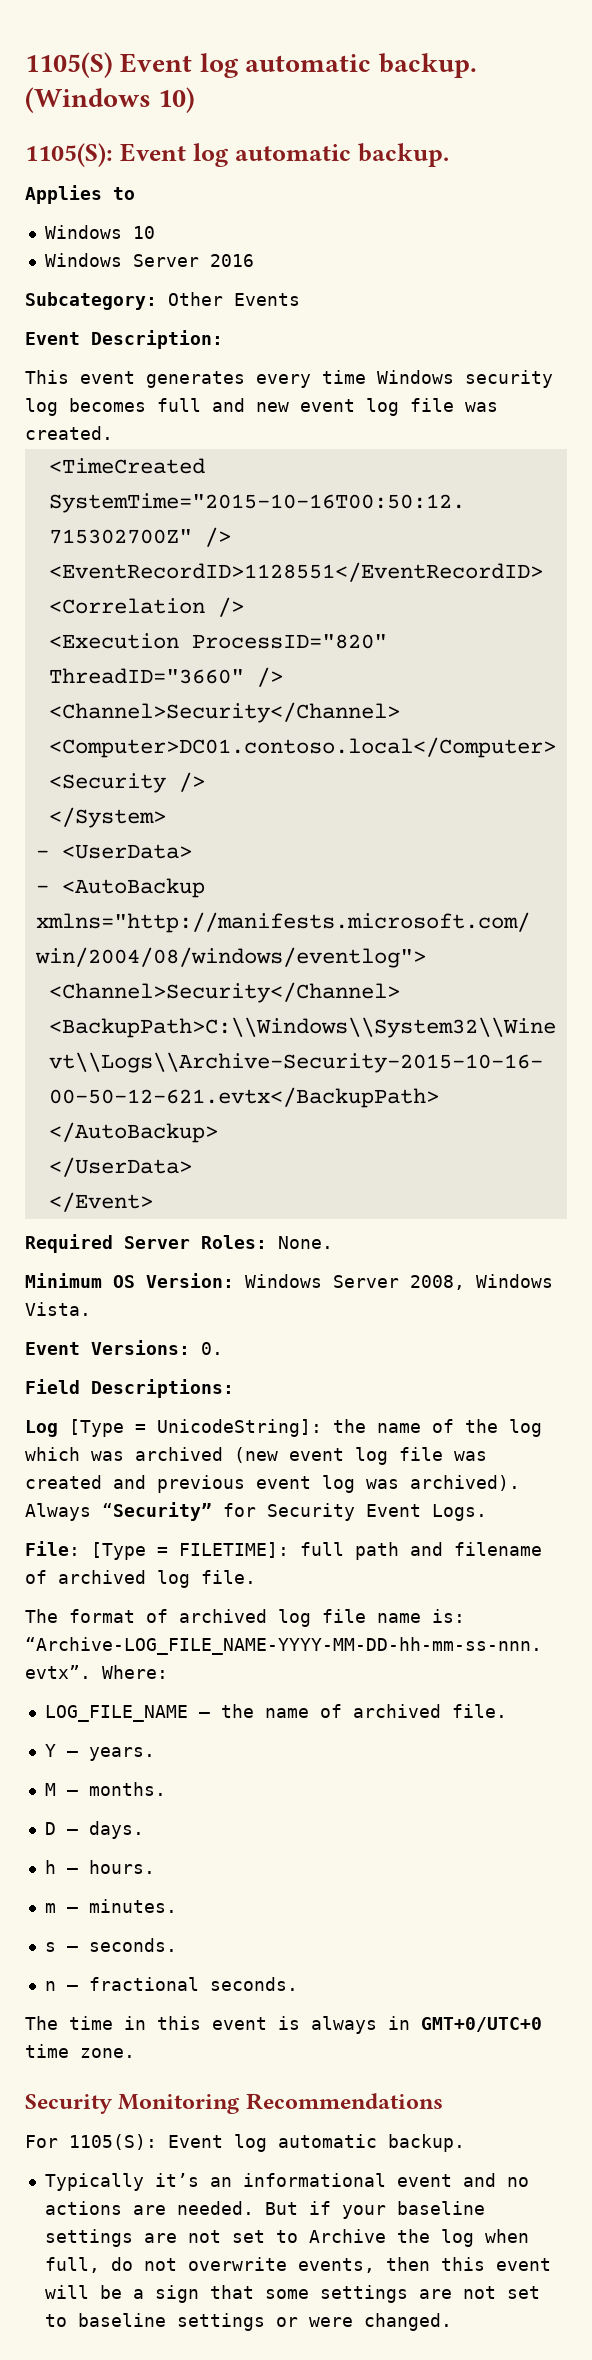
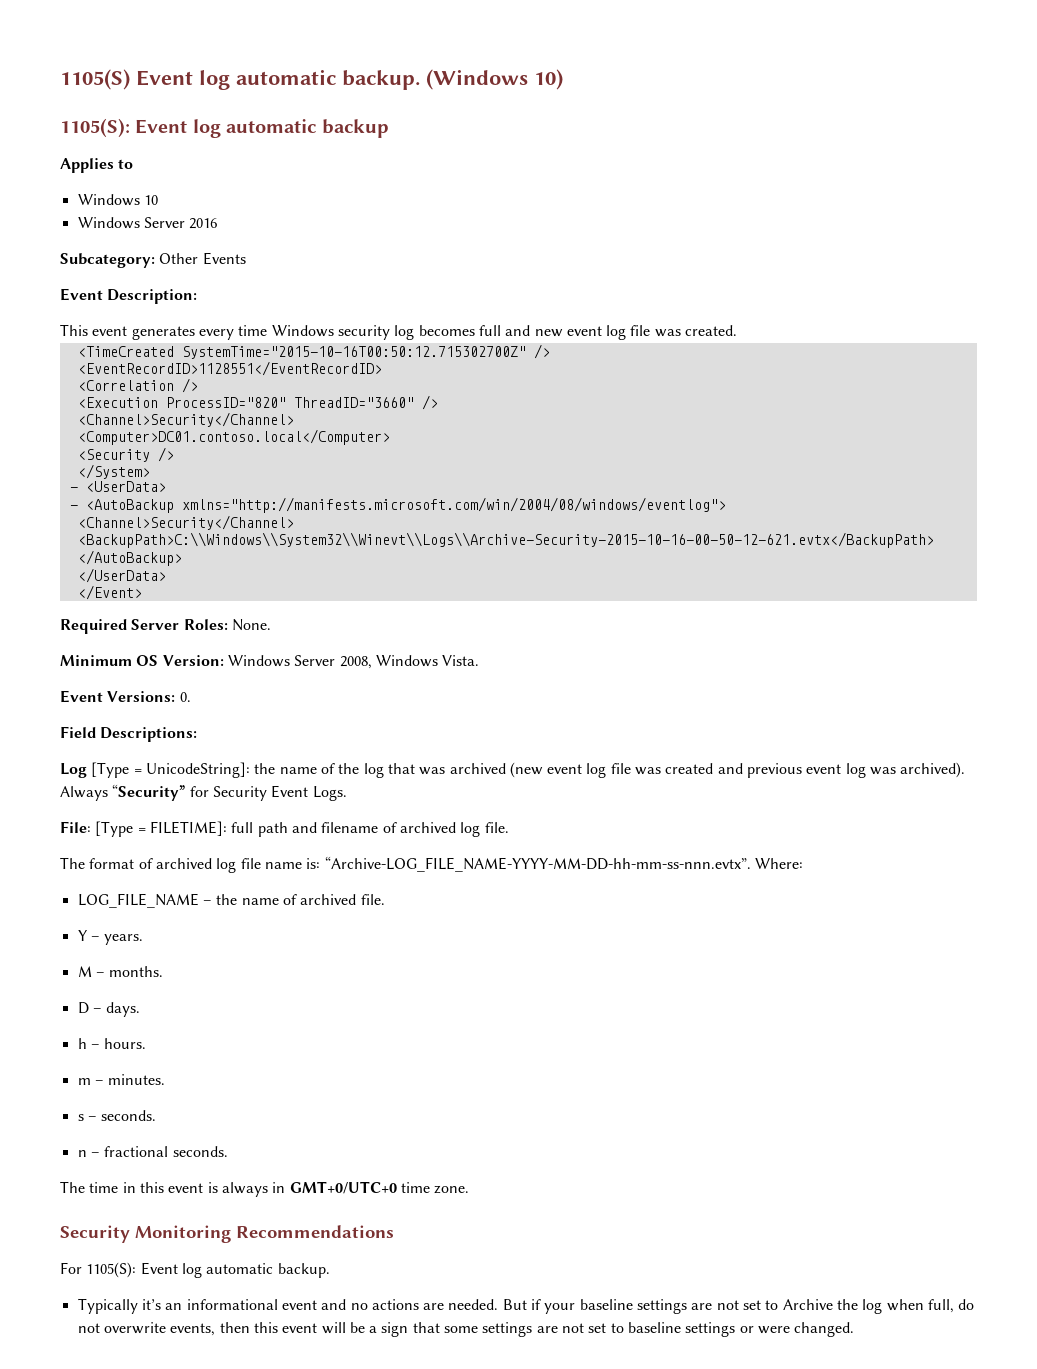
  (Windows 10)
- 1105(S): Event log automatic backup.
+ 1105(S): Event log automatic backup
- Log [Type = UnicodeString]: the name of the log which was archived (new event log file was created and previous event log was archived).
+ Log [Type = UnicodeString]: the name of the log that was archived (new event log file was created and previous event log was archived).

